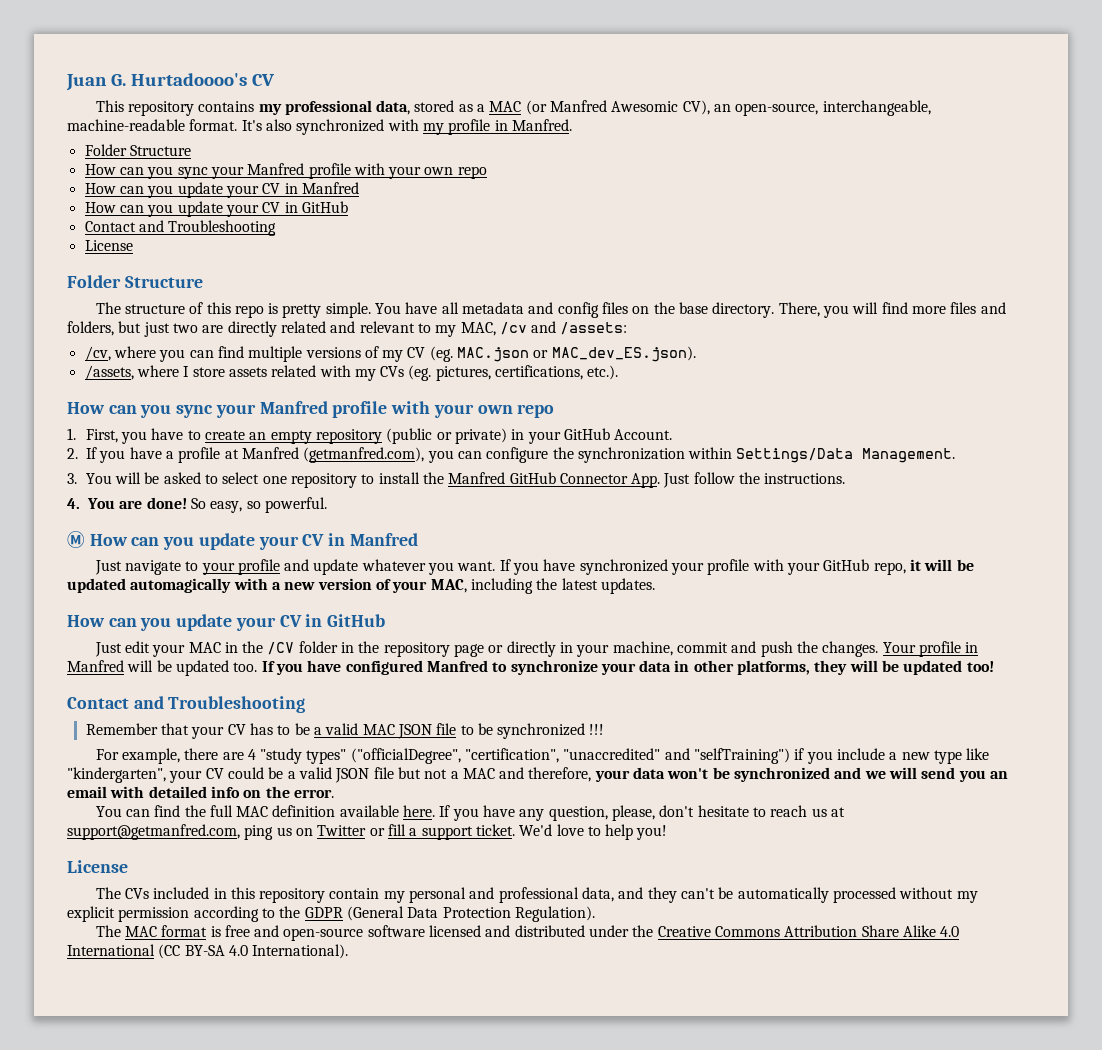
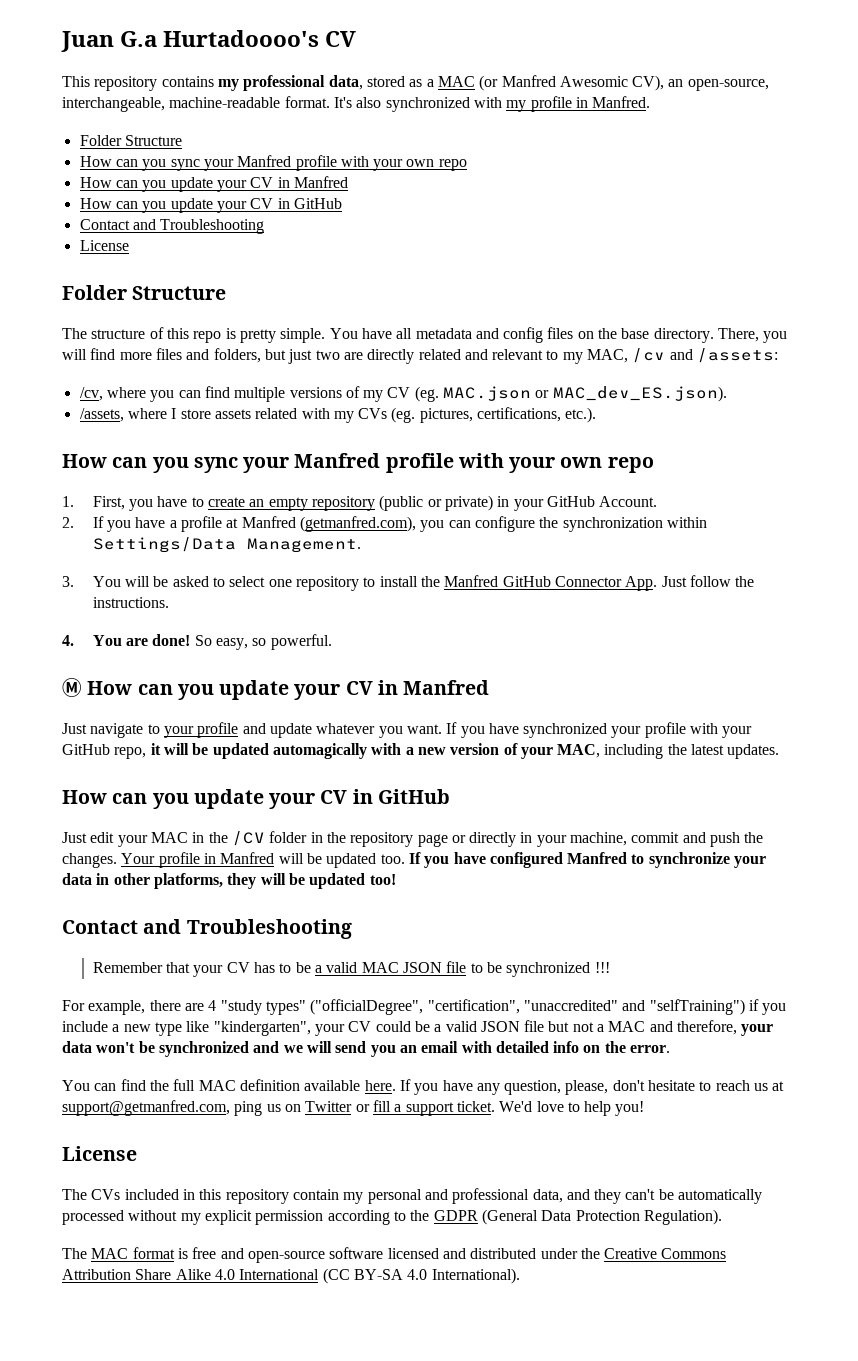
- Juan G. Hurtadoooo's CV
+ Juan G.a Hurtadoooo's CV

